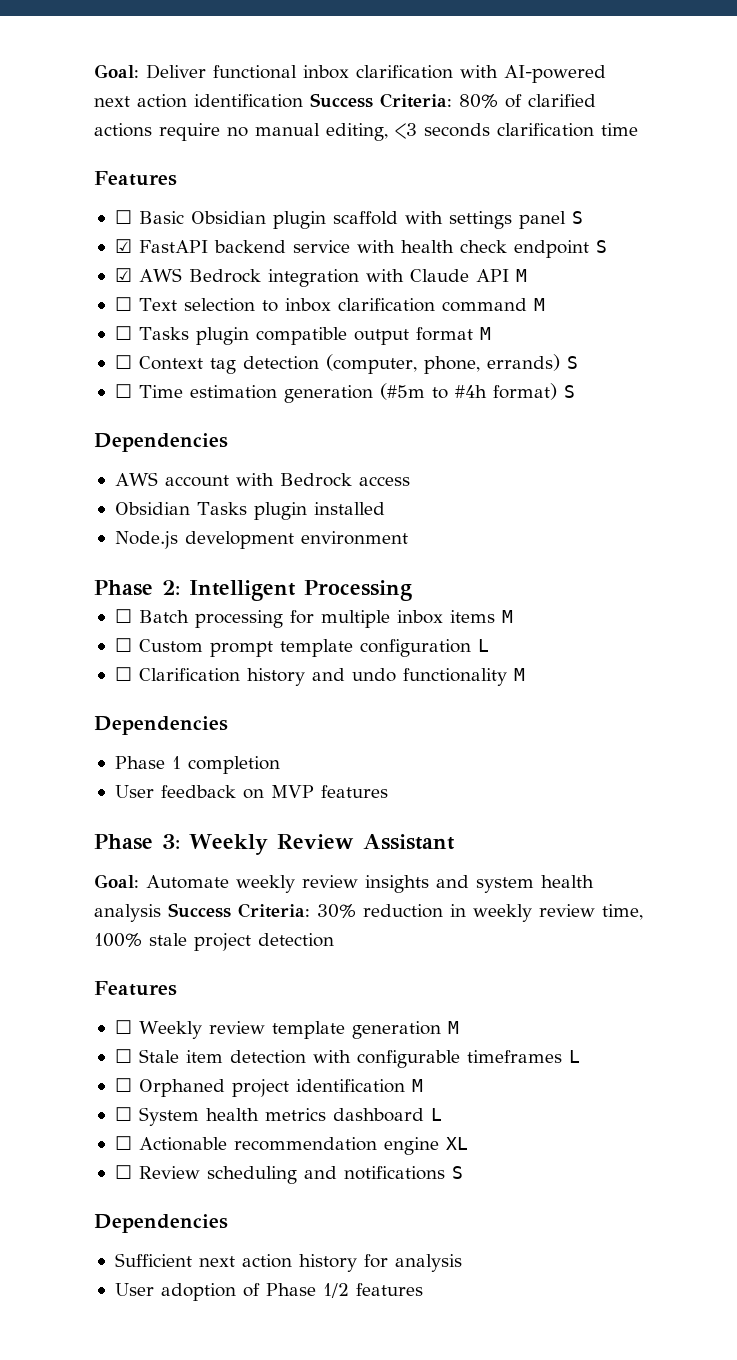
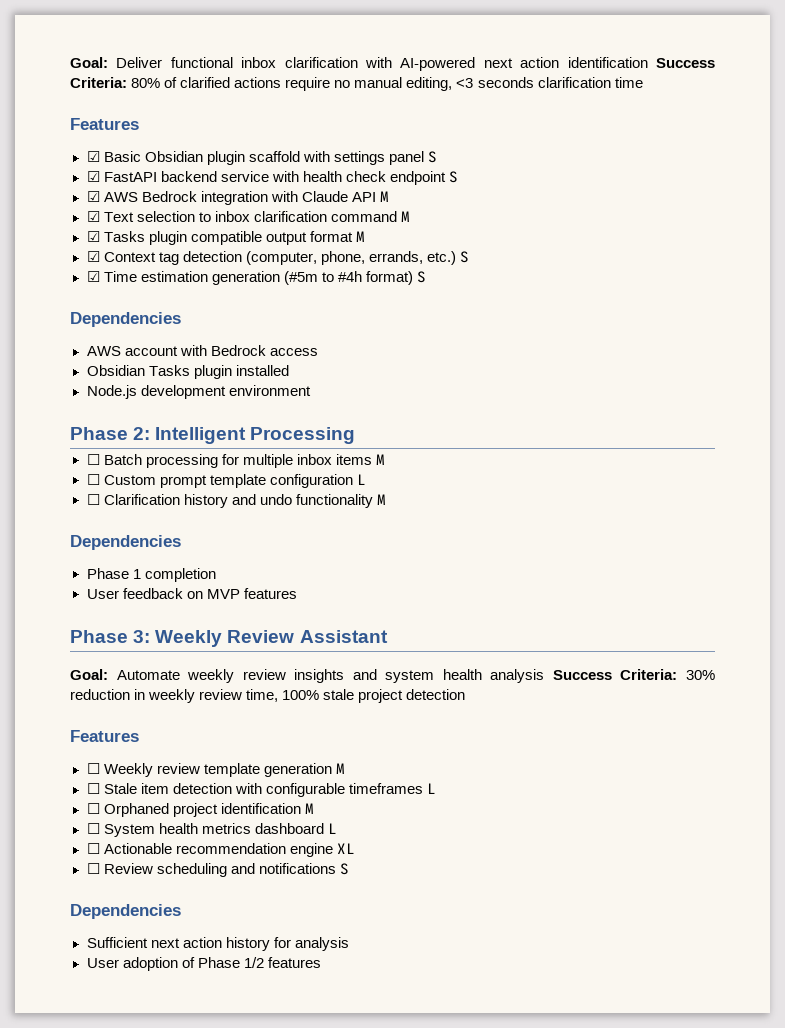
- ☐ Basic Obsidian plugin scaffold with settings panel S
+ ☑ Basic Obsidian plugin scaffold with settings panel S
- ☐ Text selection to inbox clarification command M
+ ☑ Text selection to inbox clarification command M
- ☐ Tasks plugin compatible output format M
+ ☑ Tasks plugin compatible output format M
- ☐ Context tag detection (computer, phone, errands) S
- ☐ Time estimation generation (#5m to #4h format) S
+ ☑ Context tag detection (computer, phone, errands, etc.) S
+ ☑ Time estimation generation (#5m to #4h format) S

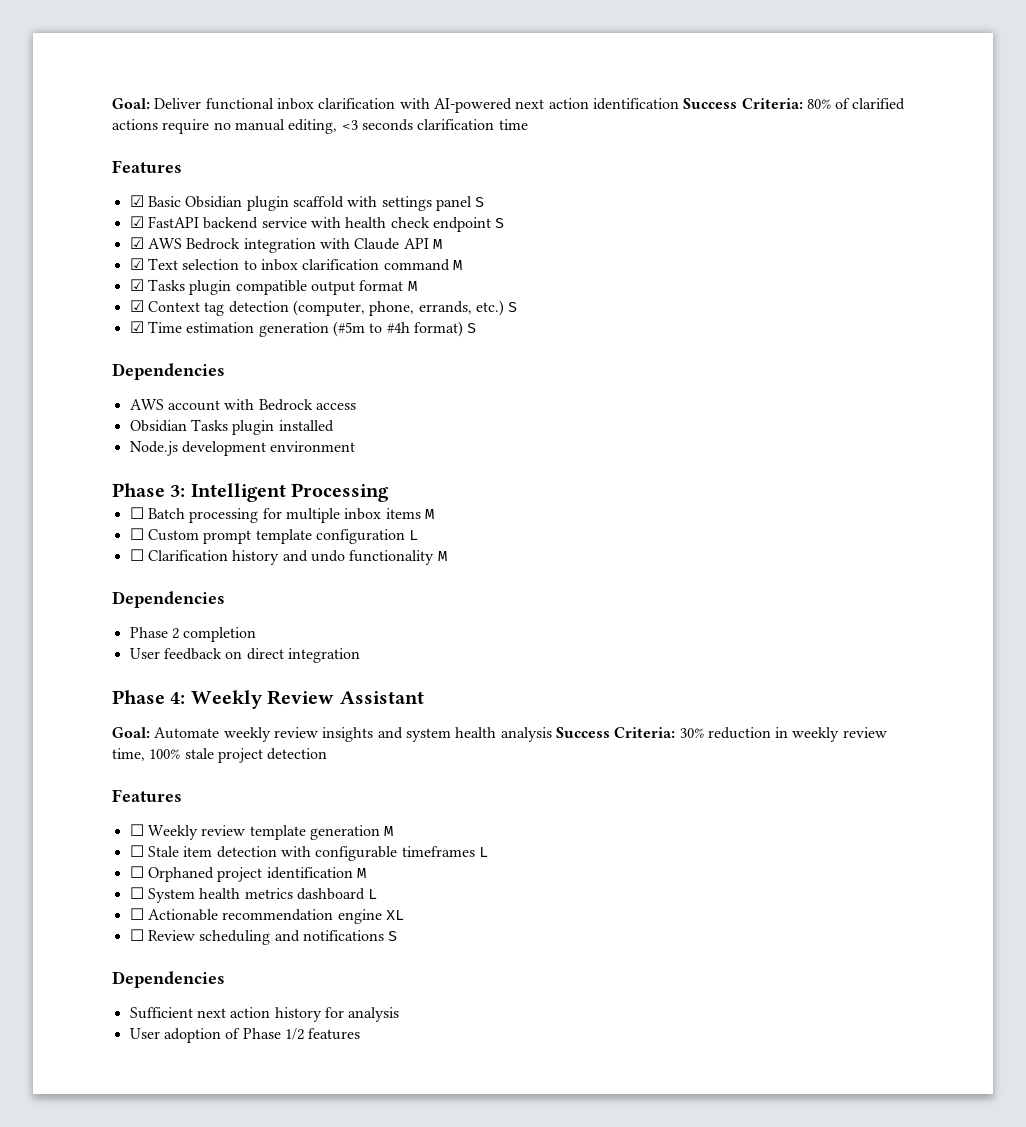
- Phase 2: Intelligent Processing
+ Phase 3: Intelligent Processing
- Phase 1 completion
+ Phase 2 completion
- User feedback on MVP features
- Phase 3: Weekly Review Assistant
+ User feedback on direct integration
+ Phase 4: Weekly Review Assistant

